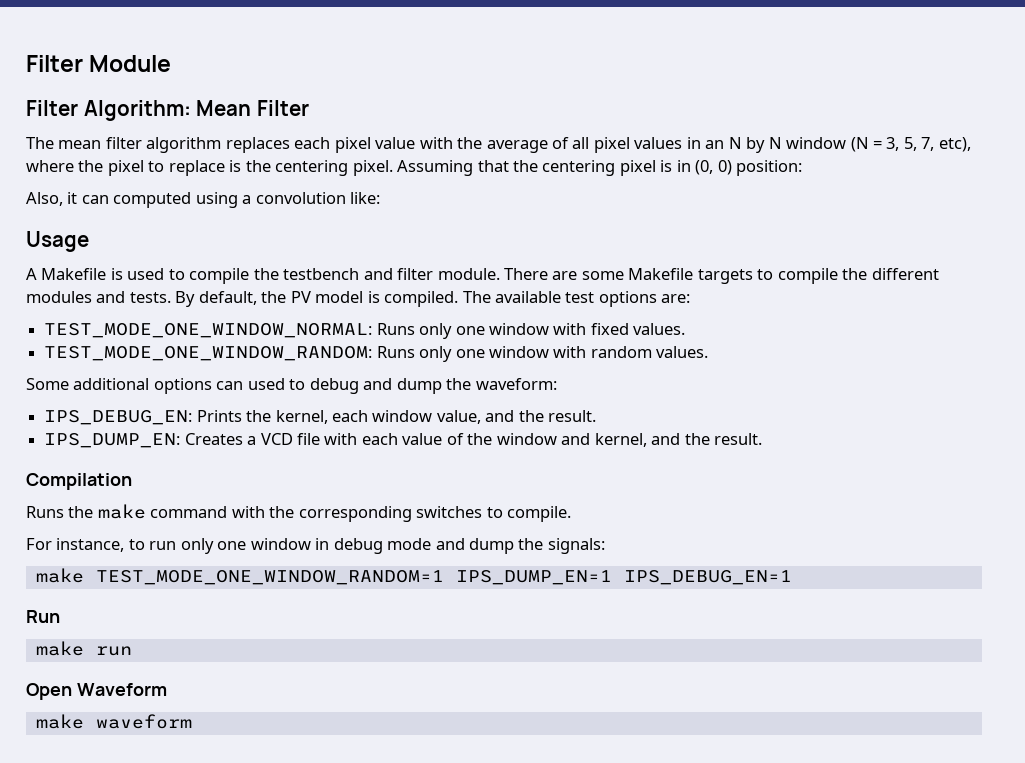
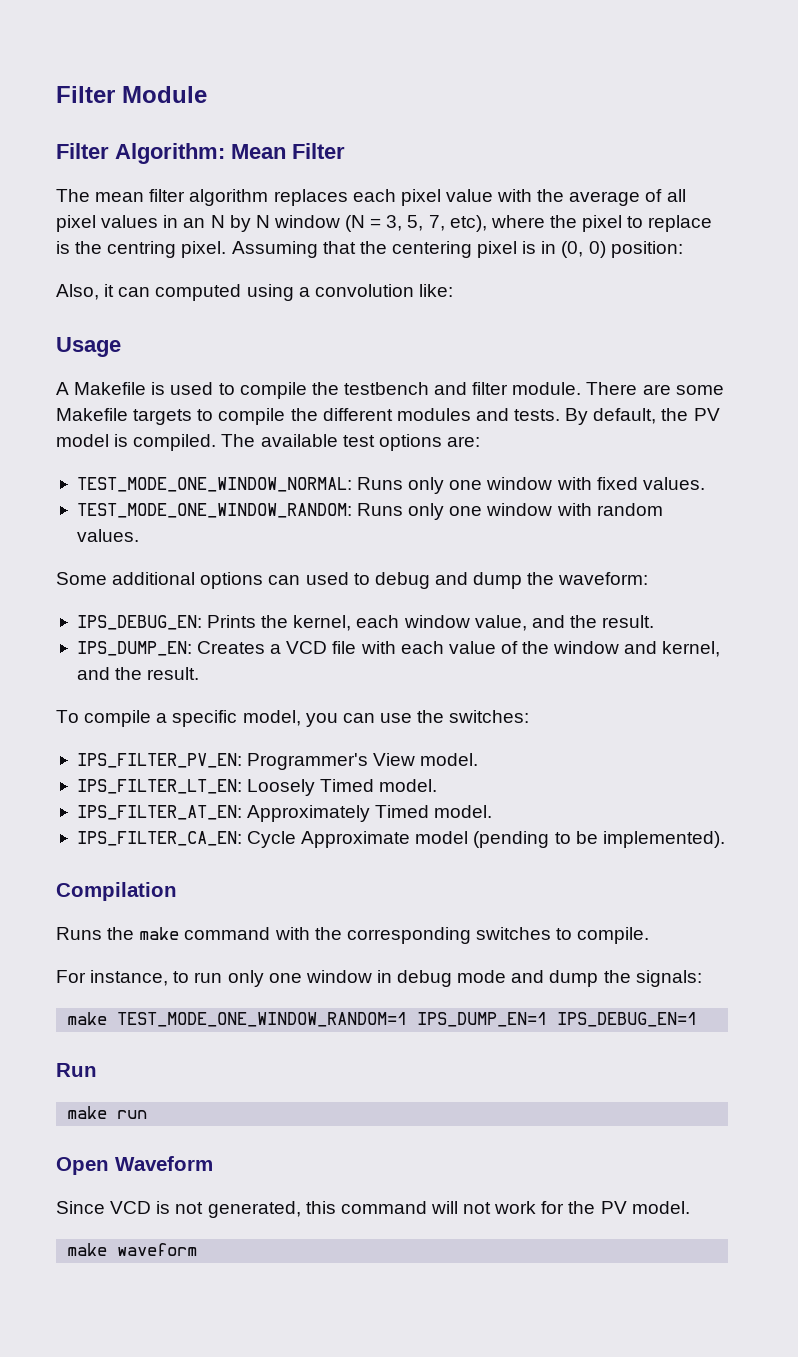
- The mean filter algorithm replaces each pixel value with the average of all pixel values in an N by N window (N = 3, 5, 7, etc), where the pixel to replace is the centering pixel.
+ The mean filter algorithm replaces each pixel value with the average of all pixel values in an N by N window (N = 3, 5, 7, etc), where the pixel to replace is the centring pixel.
+ To compile a specific model, you can use the switches:
+ IPS_FILTER_PV_EN: Programmer's View model.
+ IPS_FILTER_LT_EN: Loosely Timed model.
+ IPS_FILTER_AT_EN: Approximately Timed model.
+ IPS_FILTER_CA_EN: Cycle Approximate model (pending to be implemented).
+ Since VCD is not generated, this command will not work for the PV model.

